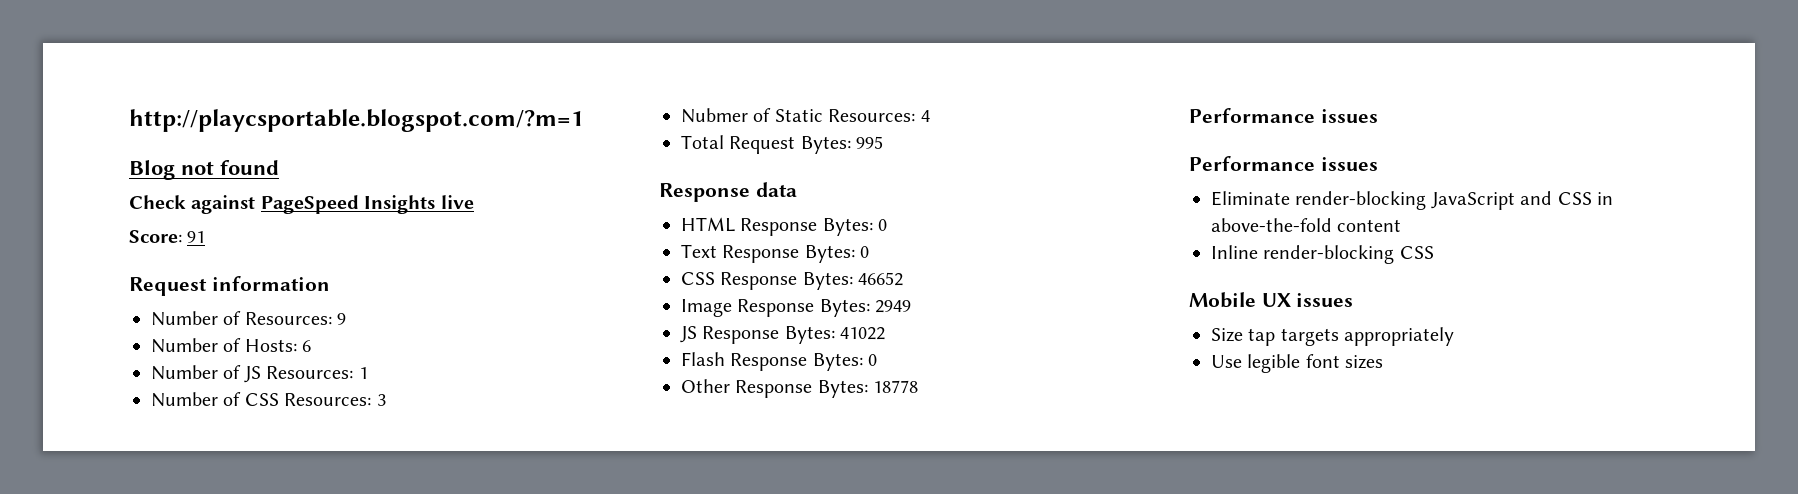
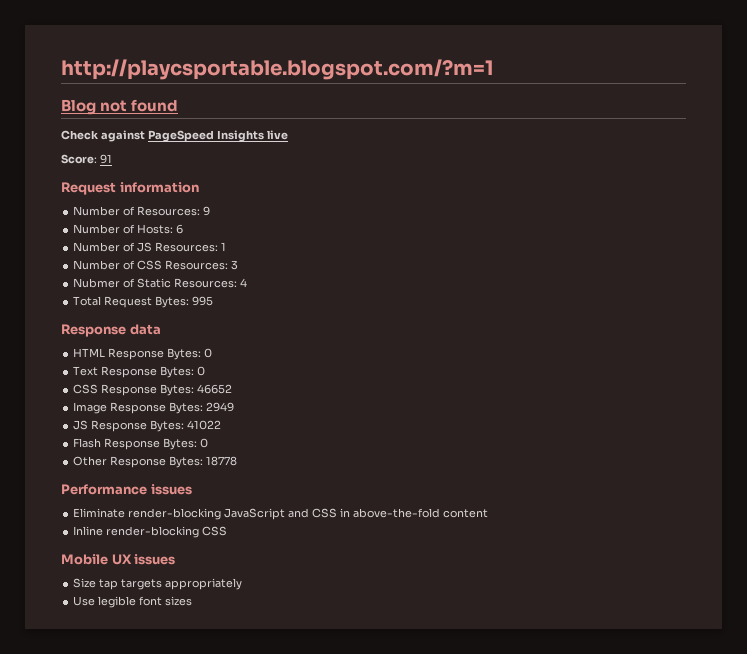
  Other Response Bytes: 18778
- Performance issues

